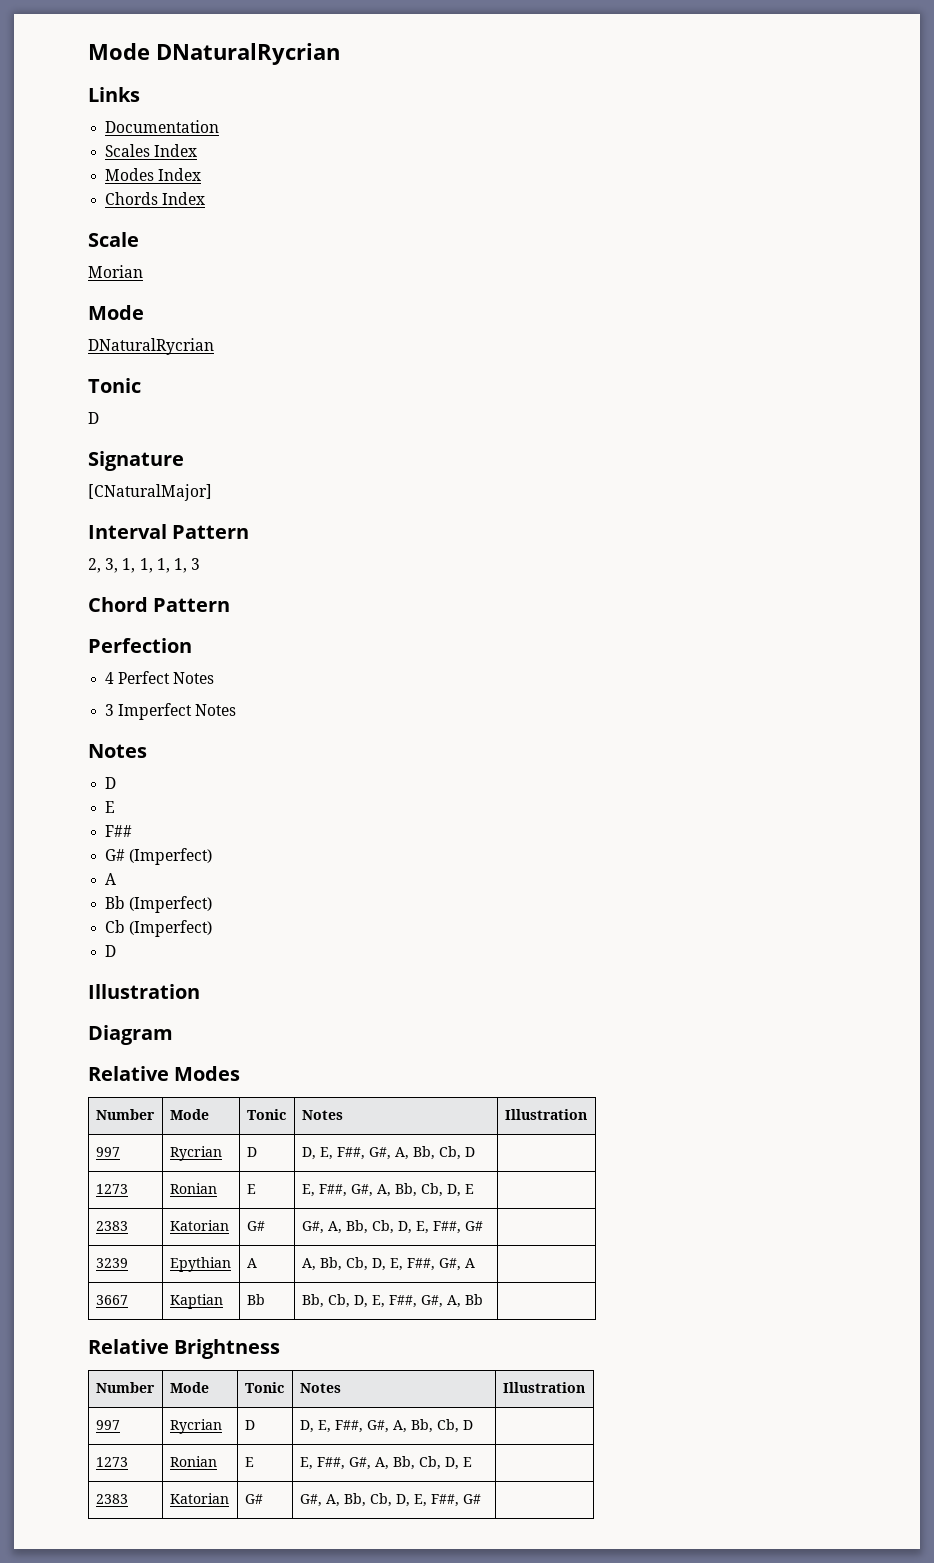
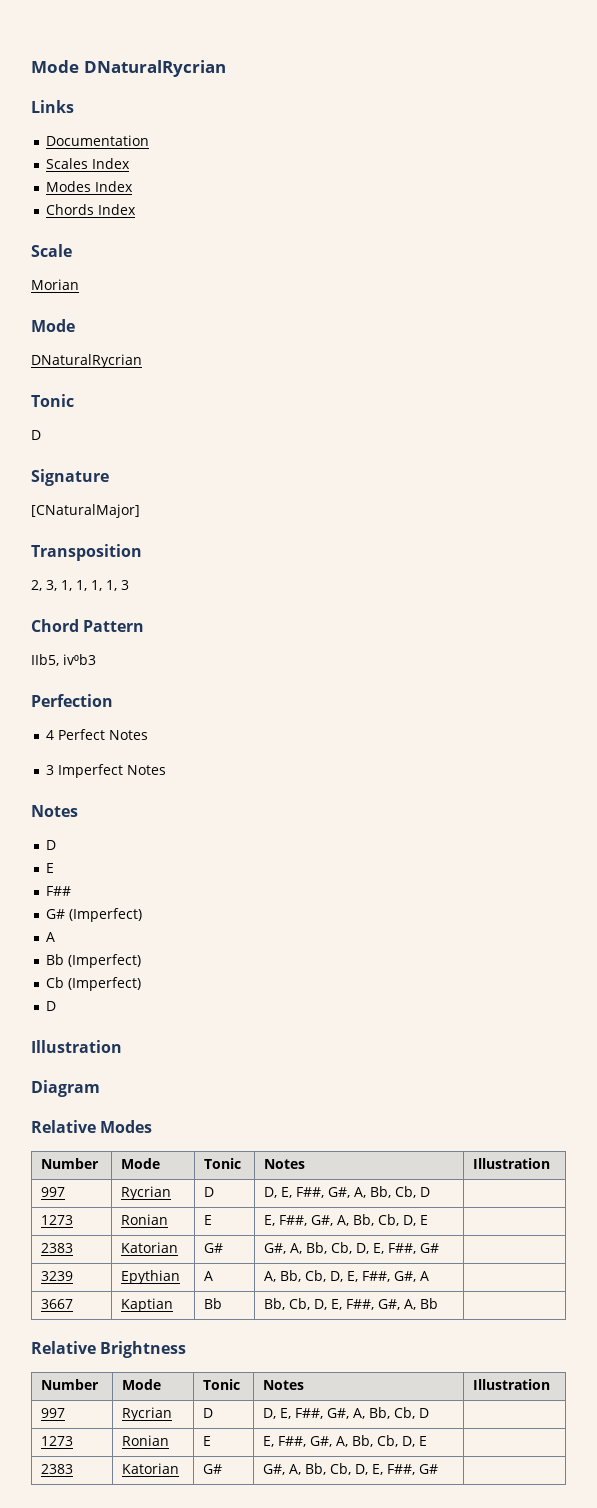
- Interval Pattern
+ Transposition
+ IIb5, iv⁰b3

